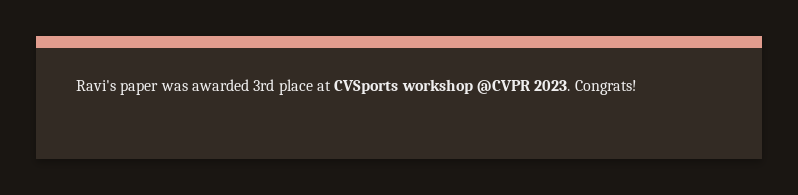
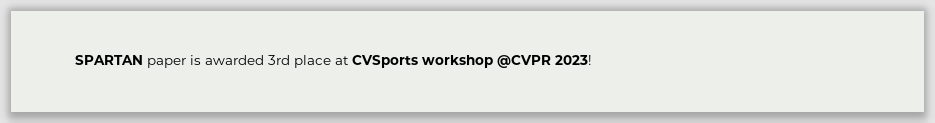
- Ravi's paper was awarded 3rd place at CVSports workshop @CVPR 2023. Congrats!
+ SPARTAN paper is awarded 3rd place at CVSports workshop @CVPR 2023!

